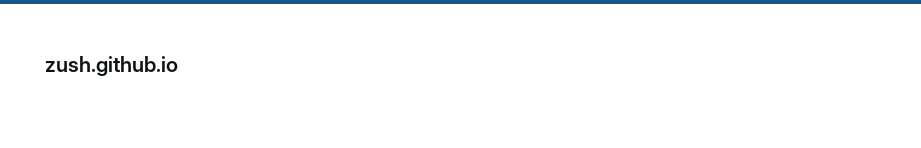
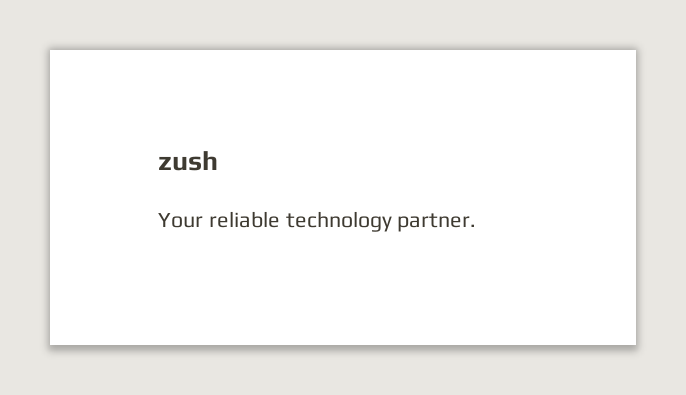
- zush.github.io
+ zush
+ Your reliable technology partner.

